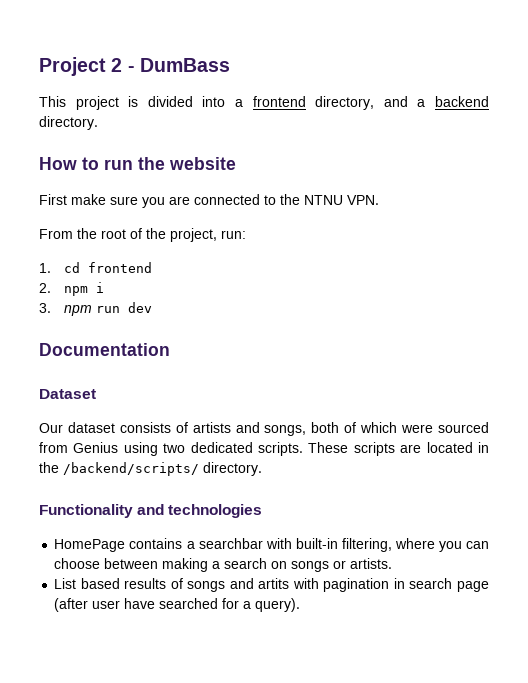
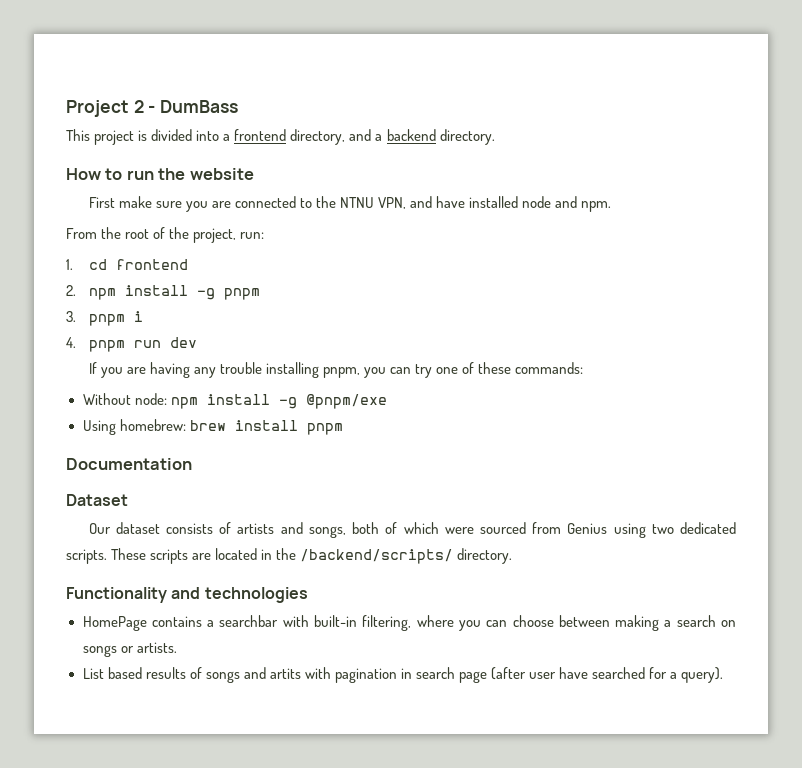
- First make sure you are connected to the NTNU VPN.
+ First make sure you are connected to the NTNU VPN, and have installed node and npm.
- 2. npm i
+ 2. npm install -g pnpm
+ 3. pnpm i
- 3. npm run dev
+ 4. pnpm run dev
+ If you are having any trouble installing pnpm, you can try one of these commands:
+ Without node: npm install -g @pnpm/exe
+ Using homebrew: brew install pnpm

